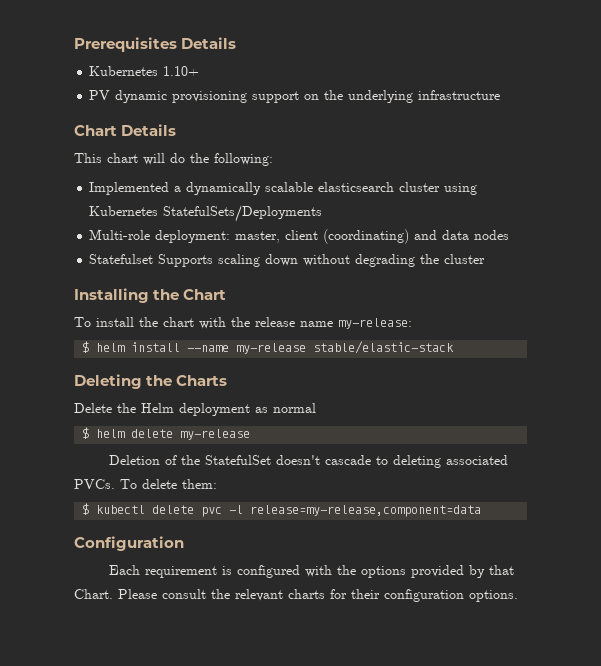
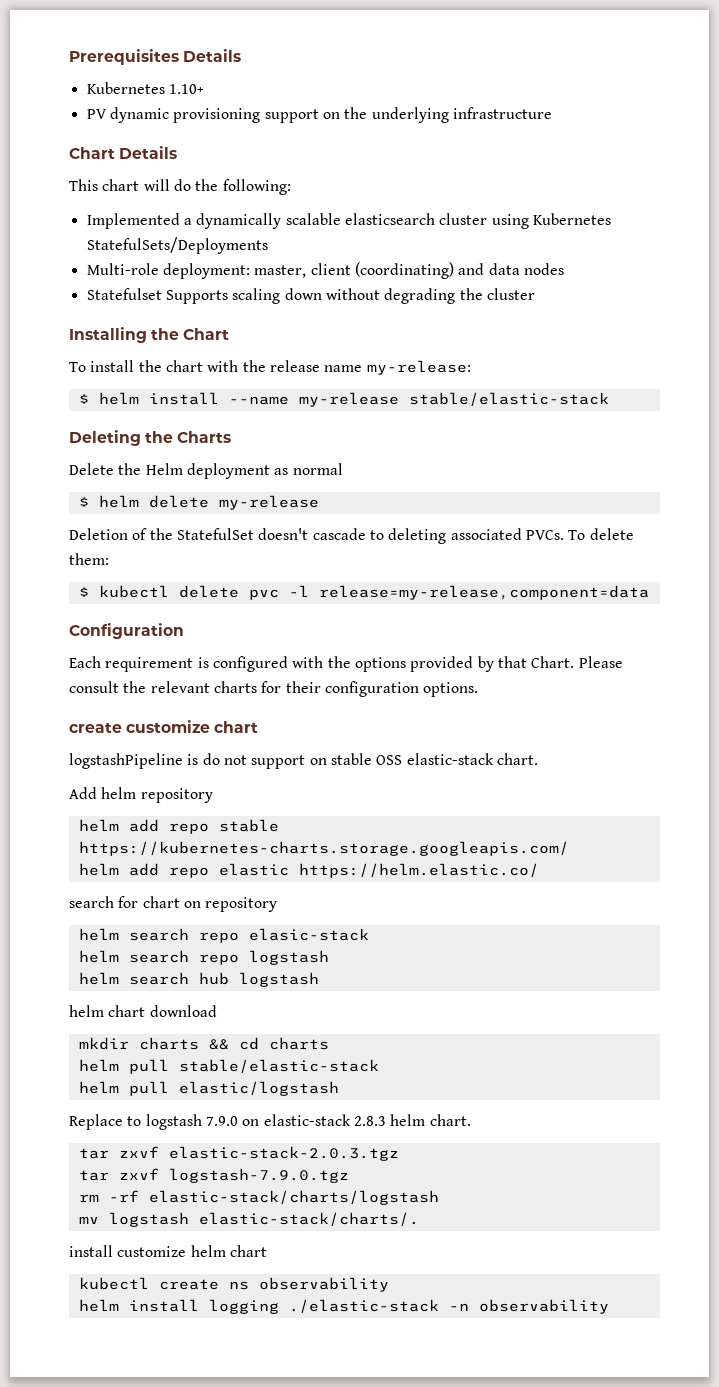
+ create customize chart
+ logstashPipeline is do not support on stable OSS elastic-stack chart.
+ Add helm repository
+ helm add repo stable https://kubernetes-charts.storage.googleapis.com/
+ helm add repo elastic https://helm.elastic.co/
+ search for chart on repository
+ helm search repo elasic-stack
+ helm search repo logstash
+ helm search hub logstash
+ helm chart download
+ mkdir charts && cd charts
+ helm pull stable/elastic-stack
+ helm pull elastic/logstash
+ Replace to logstash 7.9.0 on elastic-stack 2.8.3 helm chart.
+ tar zxvf elastic-stack-2.0.3.tgz
+ tar zxvf logstash-7.9.0.tgz
+ rm -rf elastic-stack/charts/logstash
+ mv logstash elastic-stack/charts/.
+ install customize helm chart
+ kubectl create ns observability
+ helm install logging ./elastic-stack -n observability

